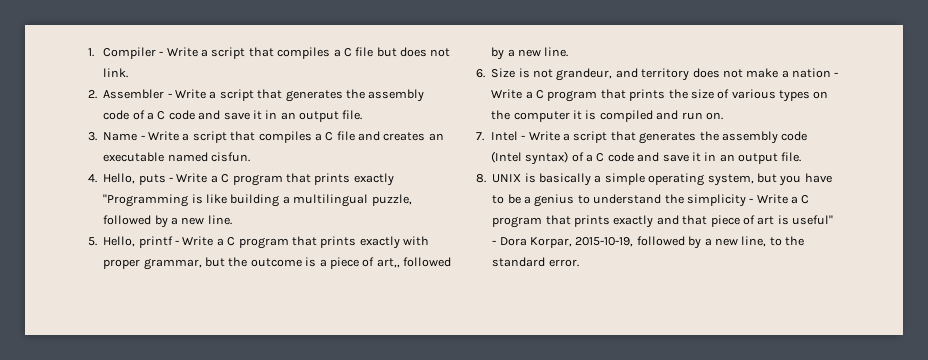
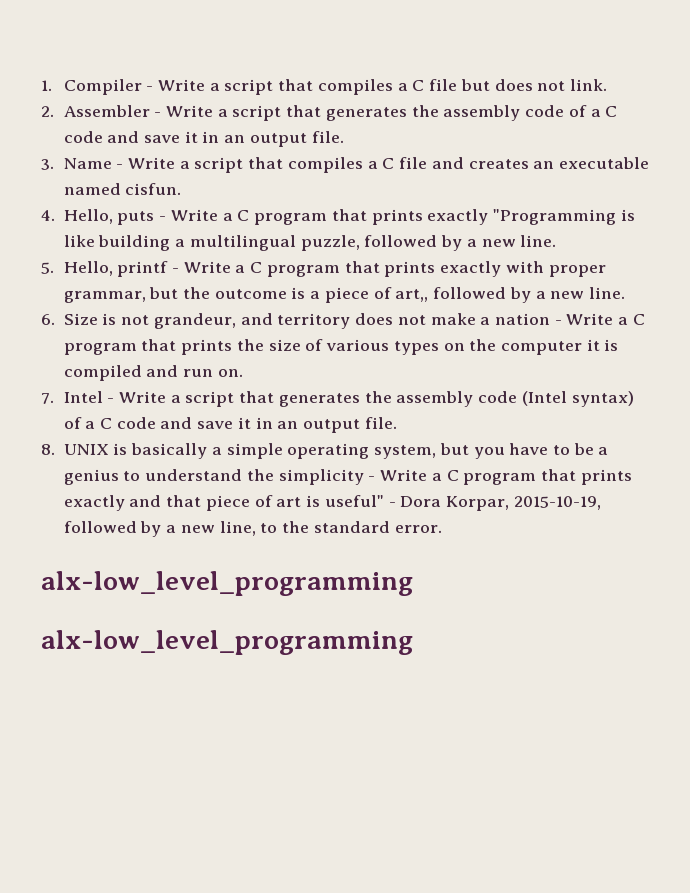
  8. UNIX is basically a simple operating system, but you have to be a genius to understand the simplicity - Write a C program that prints exactly and that piece of art is useful" - Dora Korpar, 2015-10-19, followed by a new line, to the standard error.
+ alx-low_level_programming
+ alx-low_level_programming

